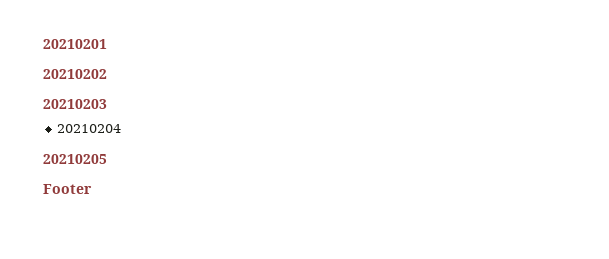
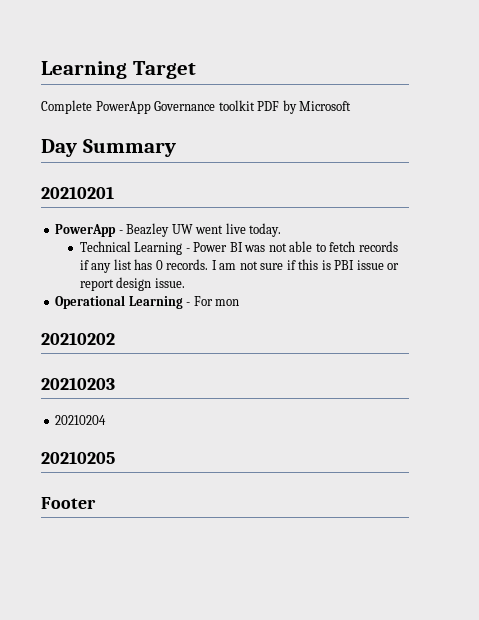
+ Learning Target
+ Complete PowerApp Governance toolkit PDF by Microsoft
+ Day Summary
  20210201
+ PowerApp - Beazley UW went live today.
+ Technical Learning - Power BI was not able to fetch records if any list has 0 records. I am not sure if this is PBI issue or report design issue.
+ Operational Learning - For mon

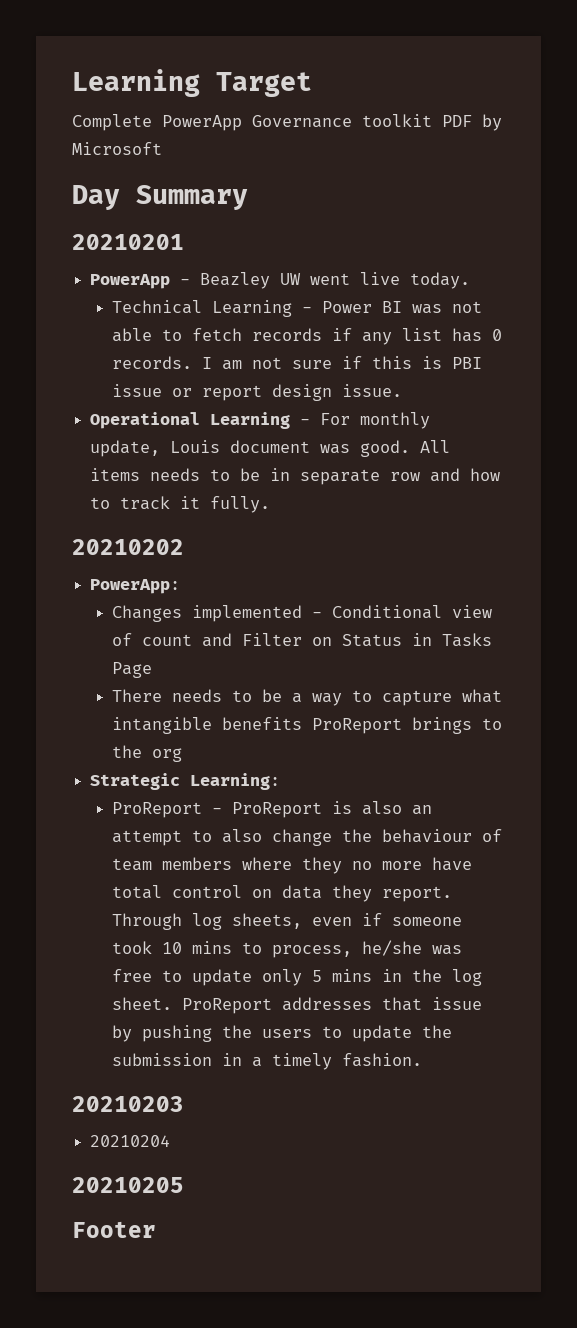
- Operational Learning - For mon
+ Operational Learning - For monthly update, Louis document was good. All items needs to be in separate row and how to track it fully.
  20210202
+ PowerApp:
+ Changes implemented - Conditional view of count and Filter on Status in Tasks Page
+ There needs to be a way to capture what intangible benefits ProReport brings to the org
+ Strategic Learning:
+ ProReport - ProReport is also an attempt to also change the behaviour of team members where they no more have total control on data they report. Through log sheets, even if someone took 10 mins to process, he/she was free to update only 5 mins in the log sheet. ProReport addresses that issue by pushing the users to update the submission in a timely fashion.

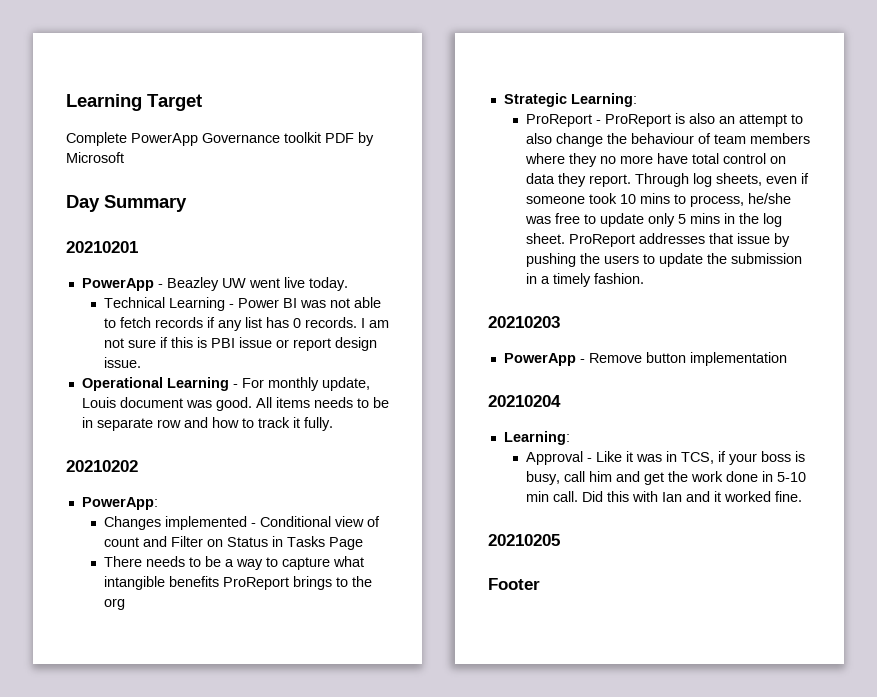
+ PowerApp - Remove button implementation
  20210204
+ Learning:
+ Approval - Like it was in TCS, if your boss is busy, call him and get the work done in 5-10 min call. Did this with Ian and it worked fine.

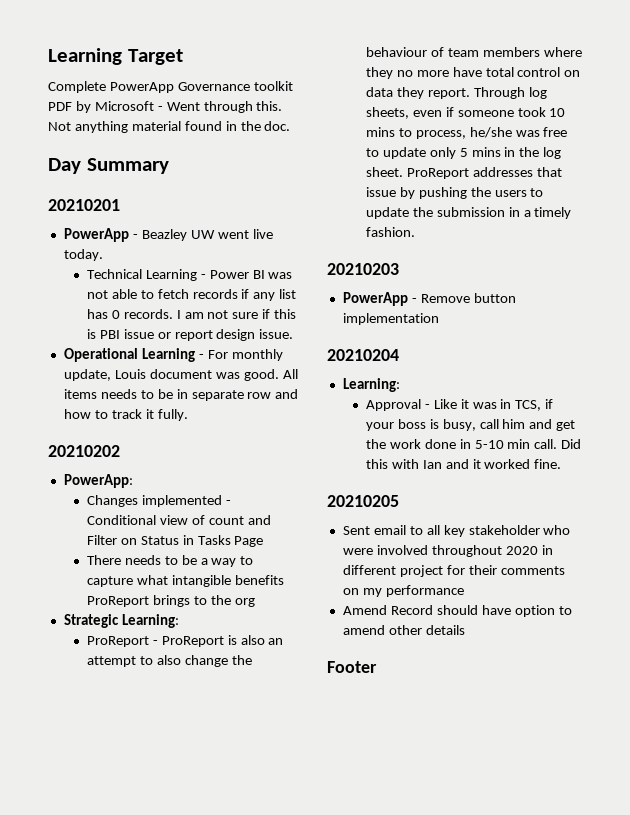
- Complete PowerApp Governance toolkit PDF by Microsoft
+ Complete PowerApp Governance toolkit PDF by Microsoft - Went through this. Not anything material found in the doc.
+ Sent email to all key stakeholder who were involved throughout 2020 in different project for their comments on my performance
+ Amend Record should have option to amend other details

